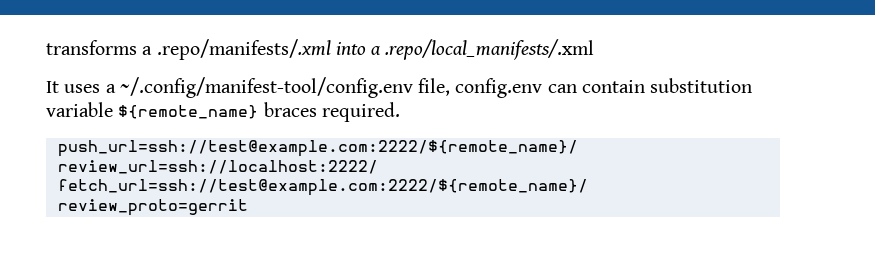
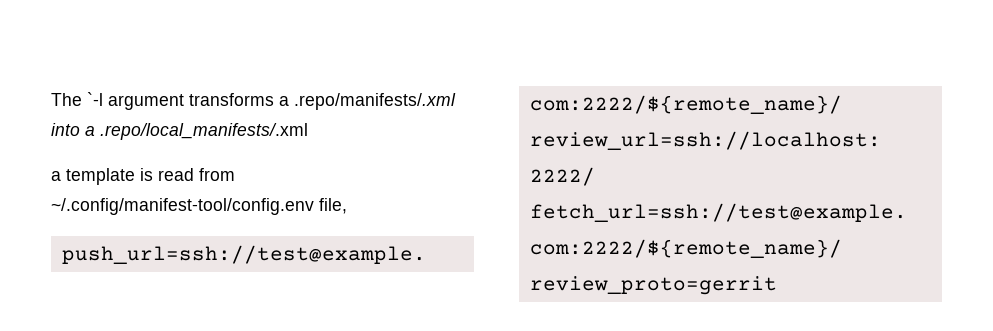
- transforms a .repo/manifests/.xml into a .repo/local_manifests/.xml
+ The `-l argument transforms a .repo/manifests/.xml into a .repo/local_manifests/.xml
- It uses a ~/.config/manifest-tool/config.env file, config.env can contain substitution variable ${remote_name} braces required.
+ a template is read from ~/.config/manifest-tool/config.env file,

